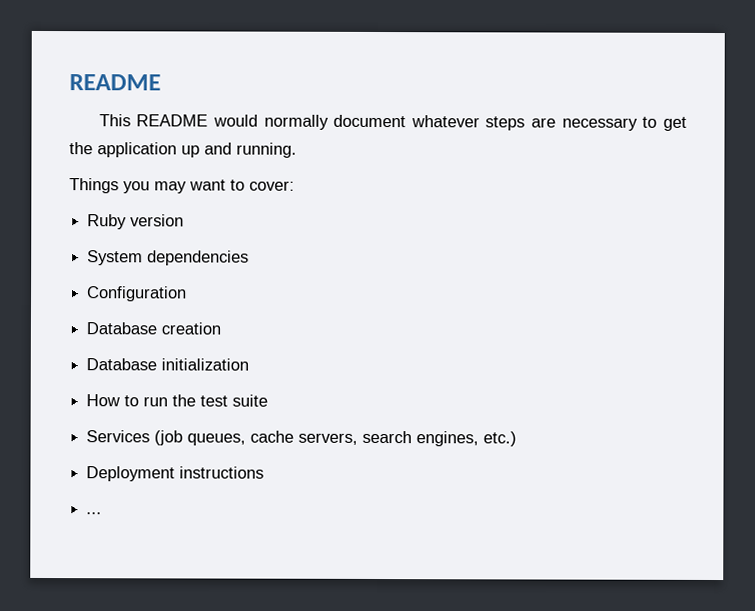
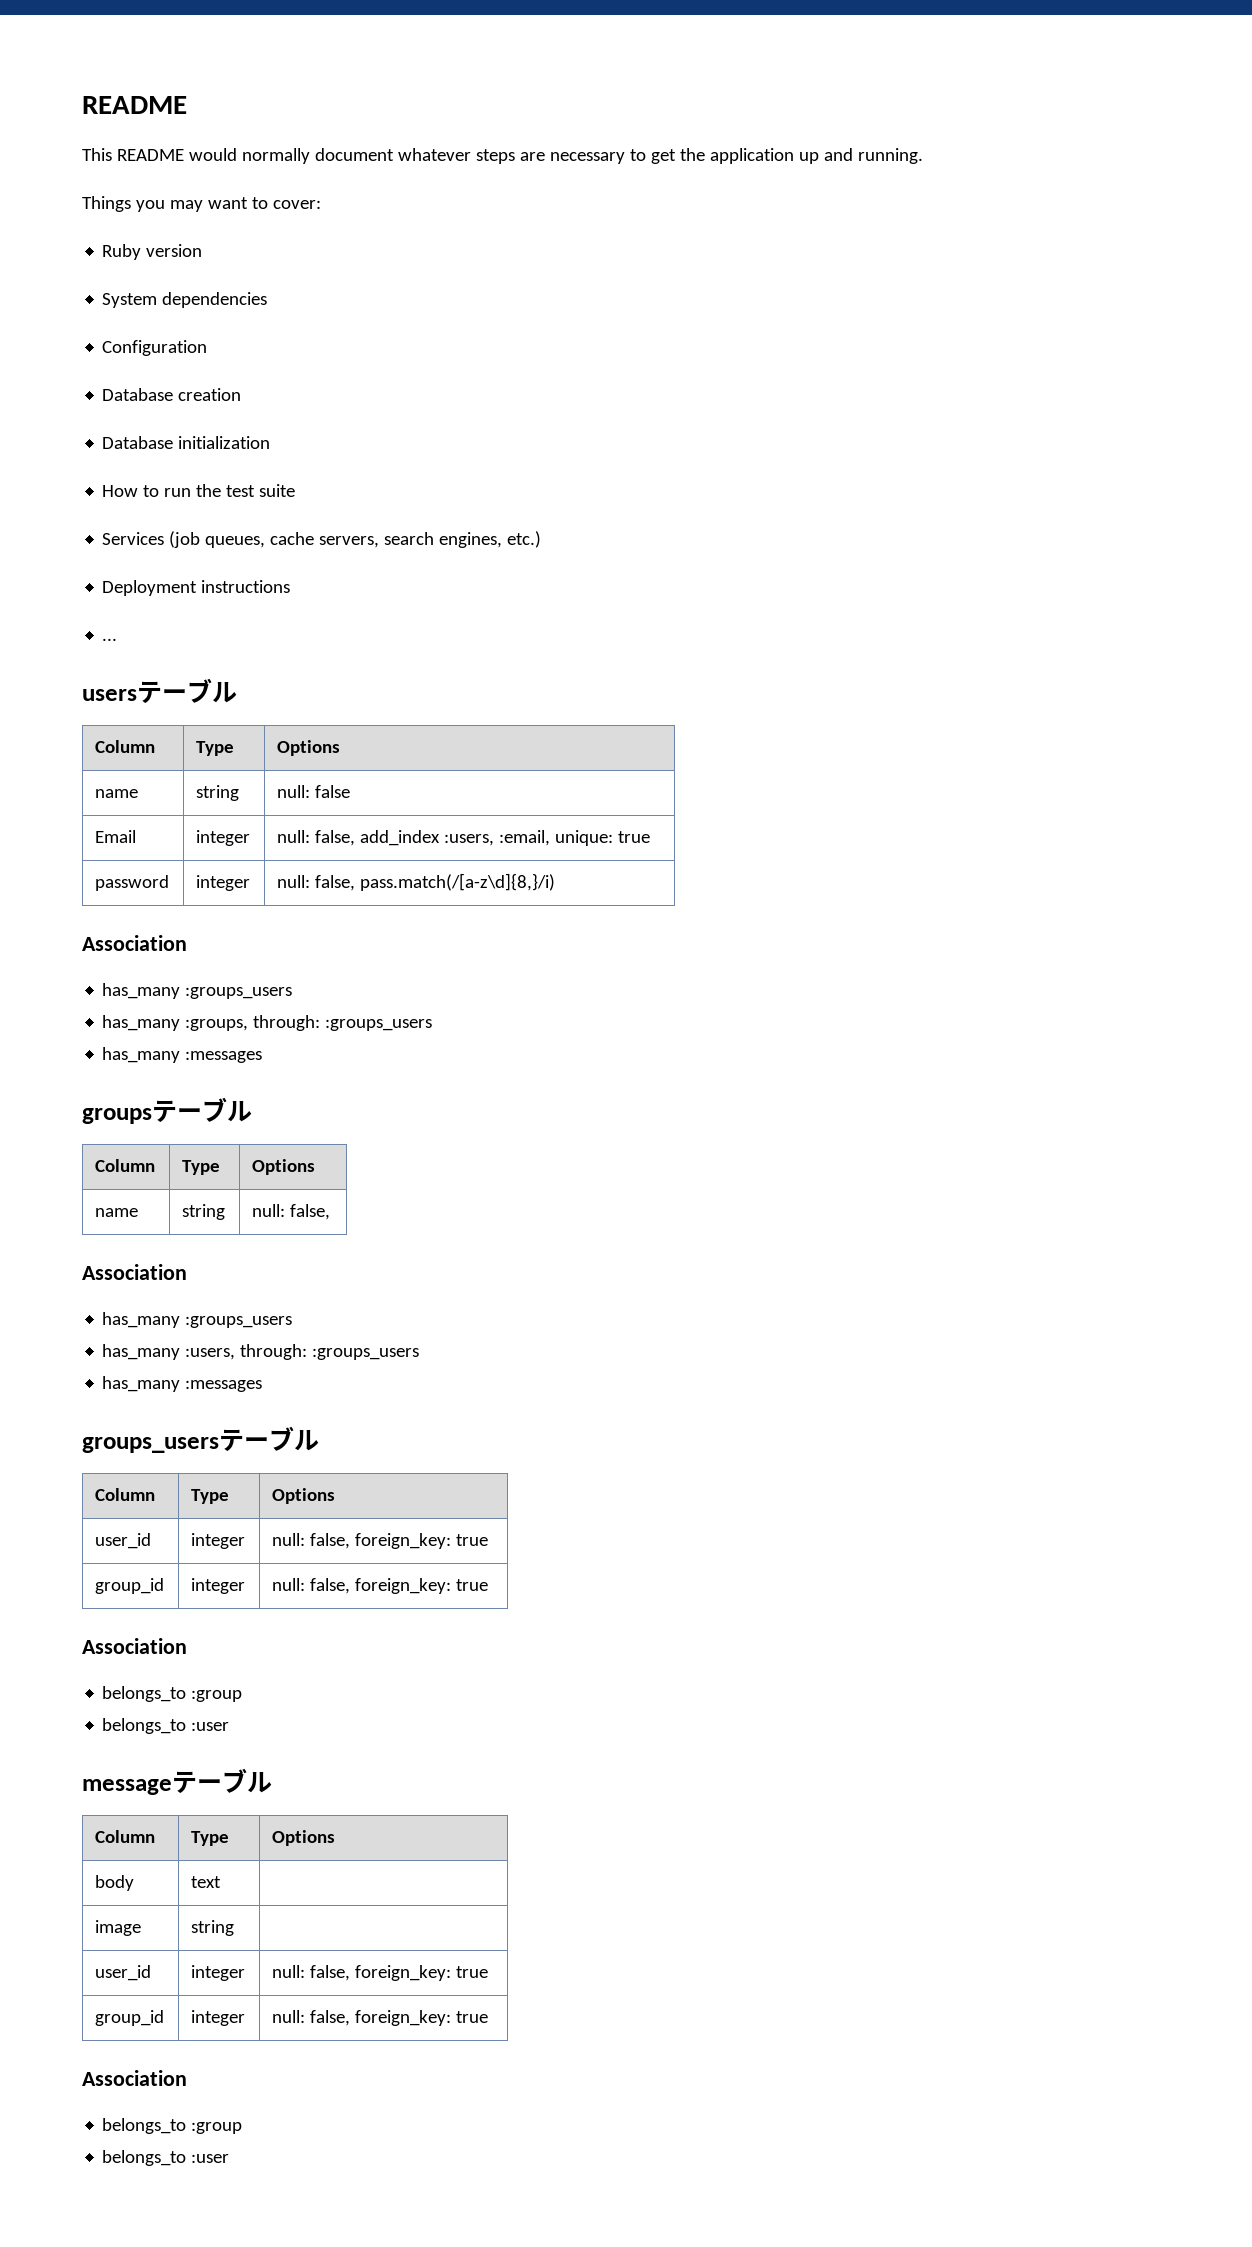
+ usersテーブル
+ Column | Type | Options
+ name | string | null: false
+ Email | integer | null: false, add_index :users, :email, unique: true
+ password | integer | null: false, pass.match(/[a-z\d]{8,}/i)
+ Association
+ has_many :groups_users
+ has_many :groups, through: :groups_users
+ has_many :messages
+ groupsテーブル
+ Column | Type | Options
+ name | string | null: false,
+ Association
+ has_many :groups_users
+ has_many :users, through: :groups_users
+ has_many :messages
+ groups_usersテーブル
+ Column | Type | Options
+ user_id | integer | null: false, foreign_key: true
+ group_id | integer | null: false, foreign_key: true
+ Association
+ belongs_to :group
+ belongs_to :user
+ messageテーブル
+ Column | Type | Options
+ body | text |
+ image | string |
+ user_id | integer | null: false, foreign_key: true
+ group_id | integer | null: false, foreign_key: true
+ Association
+ belongs_to :group
+ belongs_to :user

